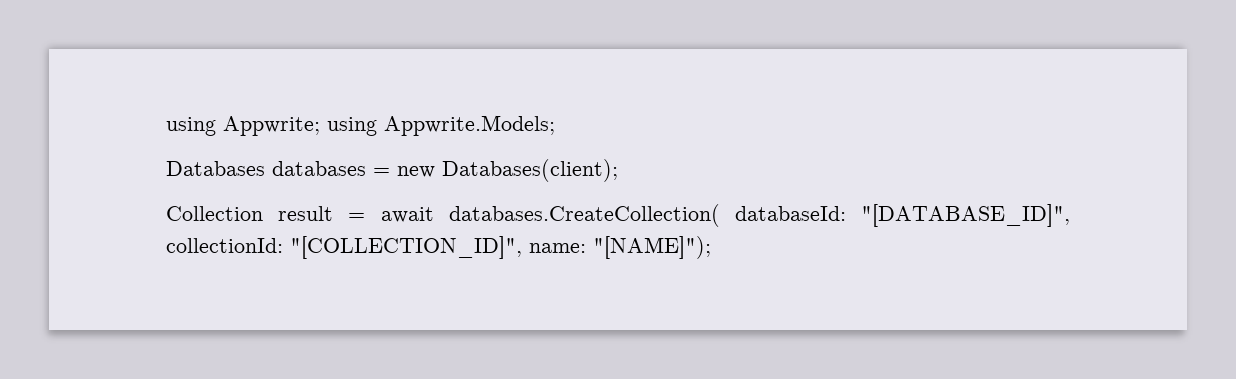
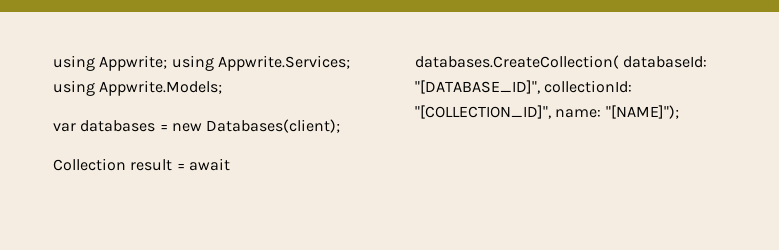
- using Appwrite; using Appwrite.Models;
+ using Appwrite; using Appwrite.Services; using Appwrite.Models;
- Databases databases = new Databases(client);
+ var databases = new Databases(client);

